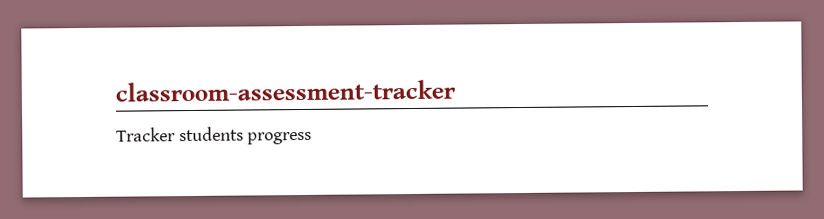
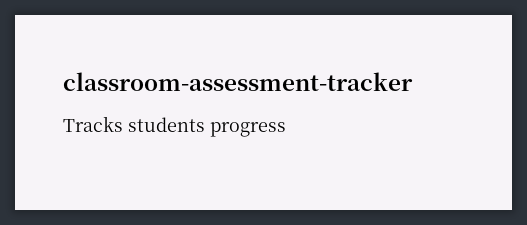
- Tracker students progress
+ Tracks students progress

